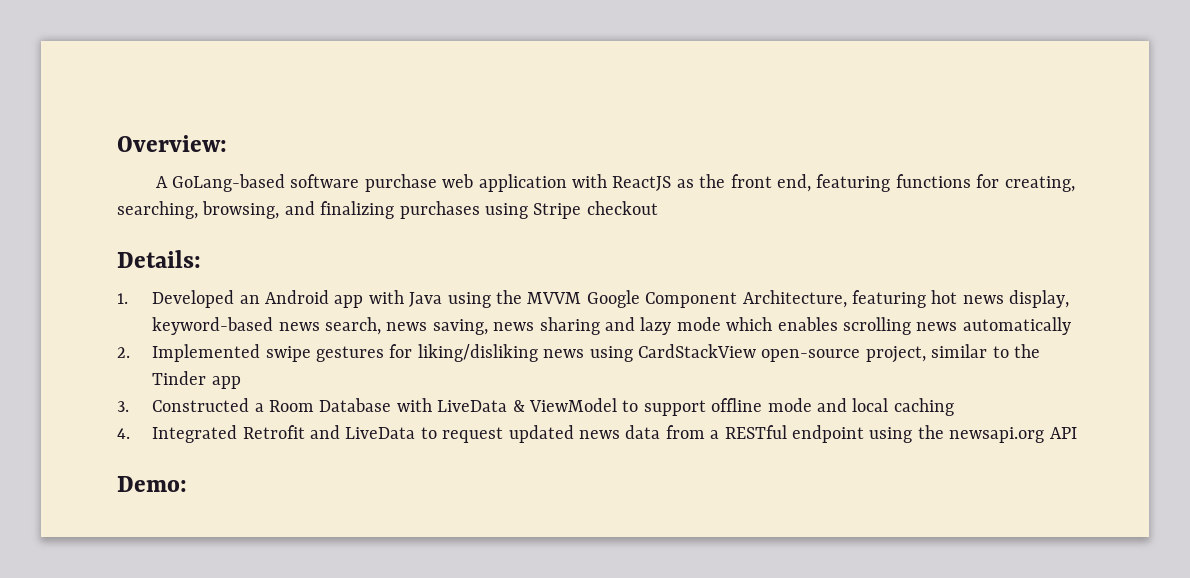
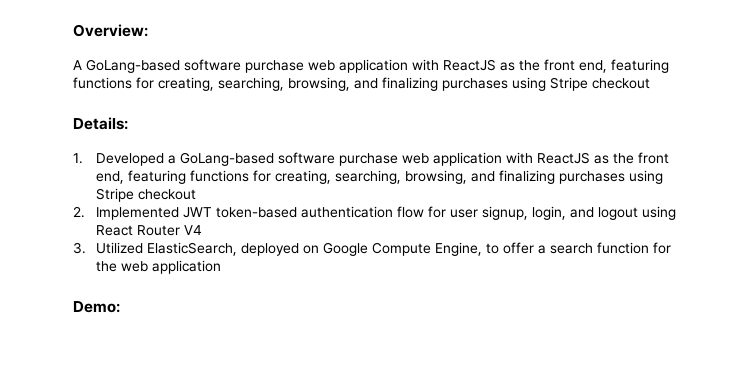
- 1. Developed an Android app with Java using the MVVM Google Component Architecture, featuring hot news display, keyword-based news search, news saving, news sharing and lazy mode which enables scrolling news automatically
- 2. Implemented swipe gestures for liking/disliking news using CardStackView open-source project, similar to the Tinder app
- 3. Constructed a Room Database with LiveData & ViewModel to support offline mode and local caching
- 4. Integrated Retrofit and LiveData to request updated news data from a RESTful endpoint using the newsapi.org API
+ 1. Developed a GoLang-based software purchase web application with ReactJS as the front end, featuring functions for creating, searching, browsing, and finalizing purchases using Stripe checkout
+ 2. Implemented JWT token-based authentication flow for user signup, login, and logout using React Router V4
+ 3. Utilized ElasticSearch, deployed on Google Compute Engine, to offer a search function for the web application

